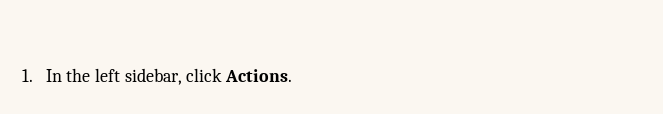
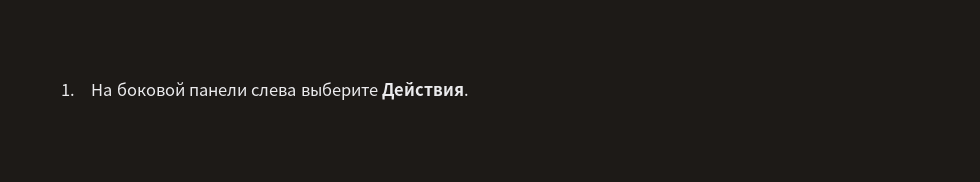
- 1. In the left sidebar, click Actions.
+ 1. На боковой панели слева выберите Действия.

